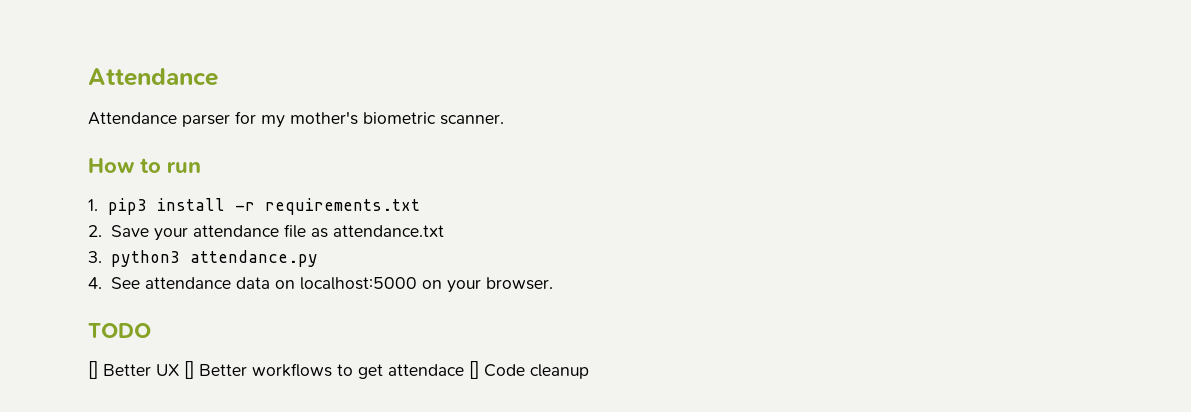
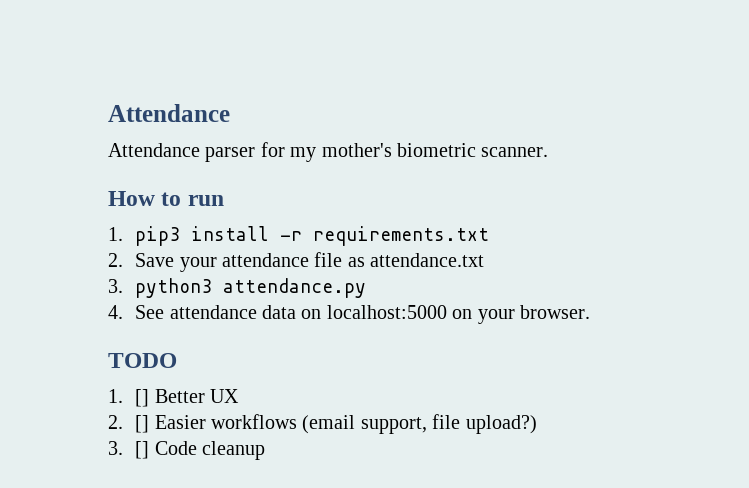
- [] Better UX [] Better workflows to get attendace [] Code cleanup
+ 1. [] Better UX
+ 2. [] Easier workflows (email support, file upload?)
+ 3. [] Code cleanup

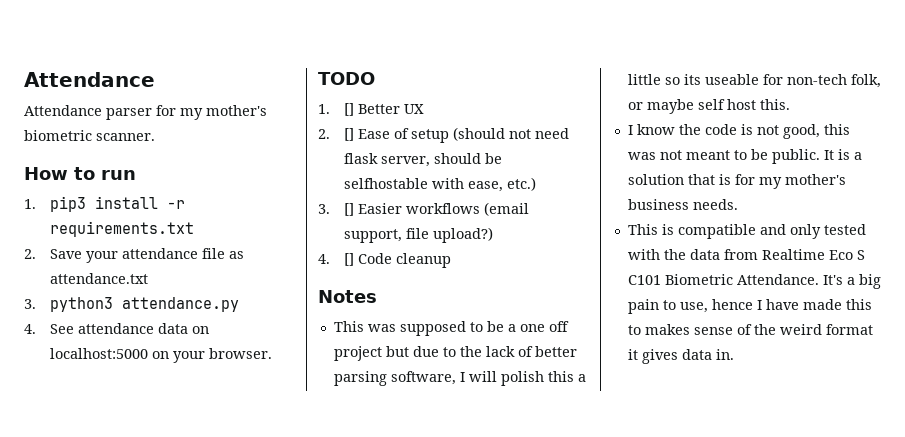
- 2. [] Easier workflows (email support, file upload?)
+ 2. [] Ease of setup (should not need flask server, should be selfhostable with ease, etc.)
+ 3. [] Easier workflows (email support, file upload?)
- 3. [] Code cleanup
+ 4. [] Code cleanup
+ Notes
+ This was supposed to be a one off project but due to the lack of better parsing software, I will polish this a little so its useable for non-tech folk, or maybe self host this.
+ I know the code is not good, this was not meant to be public. It is a solution that is for my mother's business needs.
+ This is compatible and only tested with the data from Realtime Eco S C101 Biometric Attendance. It's a big pain to use, hence I have made this to makes sense of the weird format it gives data in.

